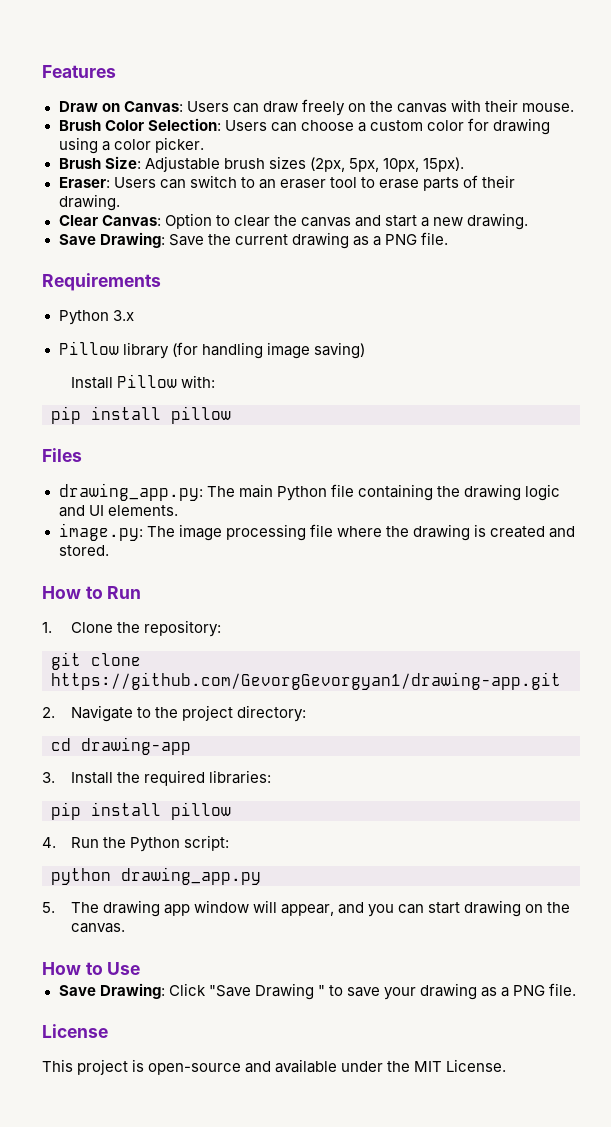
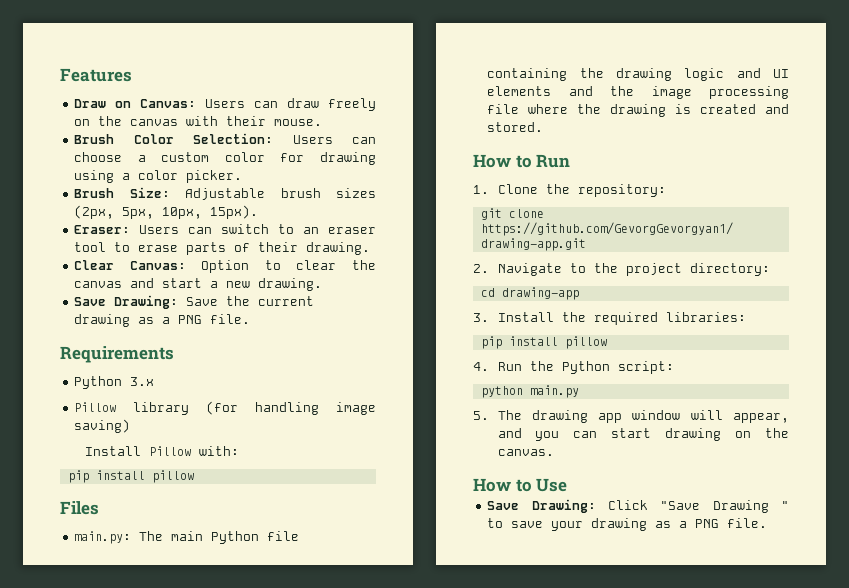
- drawing_app.py: The main Python file containing the drawing logic and UI elements.
- image.py: The image processing file where the drawing is created and stored.
+ main.py: The main Python file containing the drawing logic and UI elements and the image processing file where the drawing is created and stored.
- python drawing_app.py
+ python main.py
- License
- This project is open-source and available under the MIT License.

